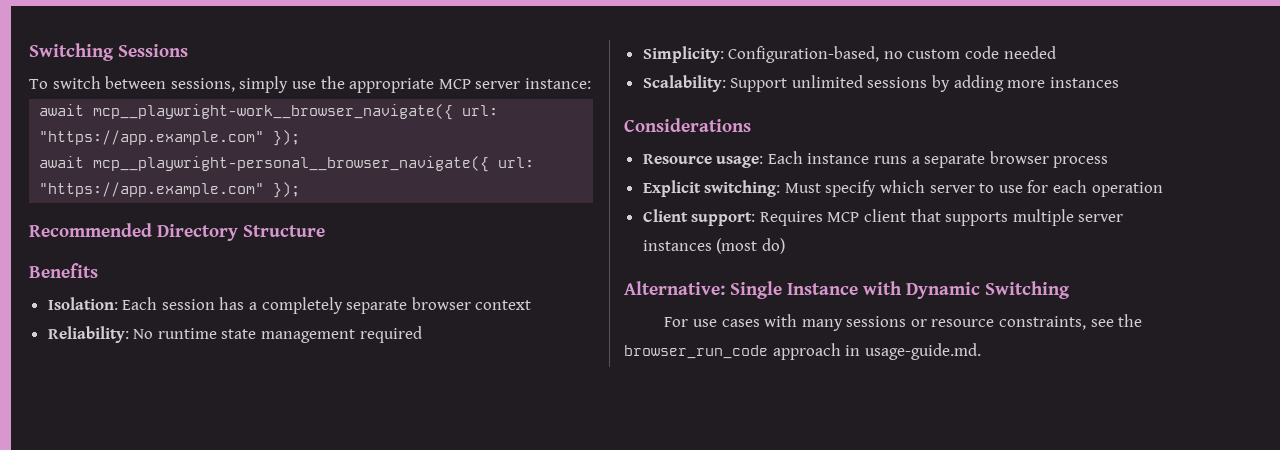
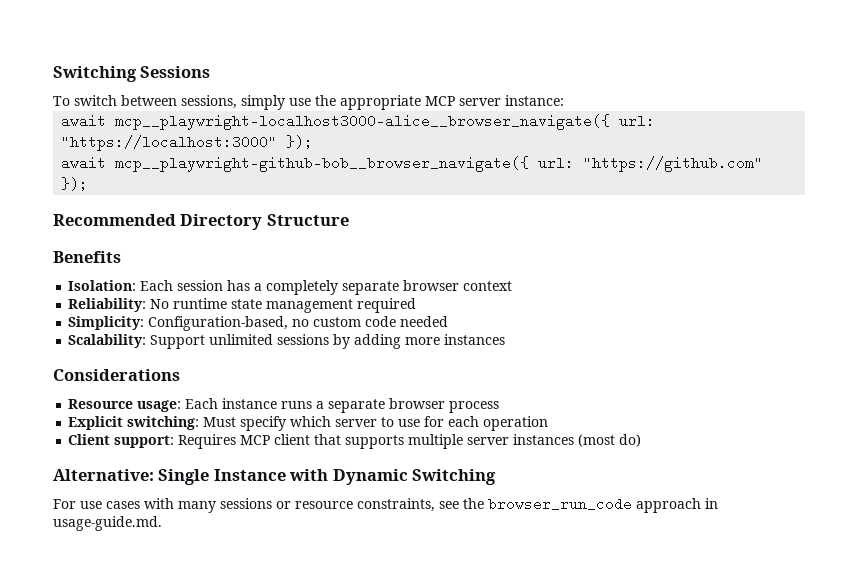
- await mcp__playwright-work__browser_navigate({ url: "https://app.example.com" });
+ await mcp__playwright-localhost3000-alice__browser_navigate({ url: "https://localhost:3000" });
- await mcp__playwright-personal__browser_navigate({ url: "https://app.example.com" });
+ await mcp__playwright-github-bob__browser_navigate({ url: "https://github.com" });

